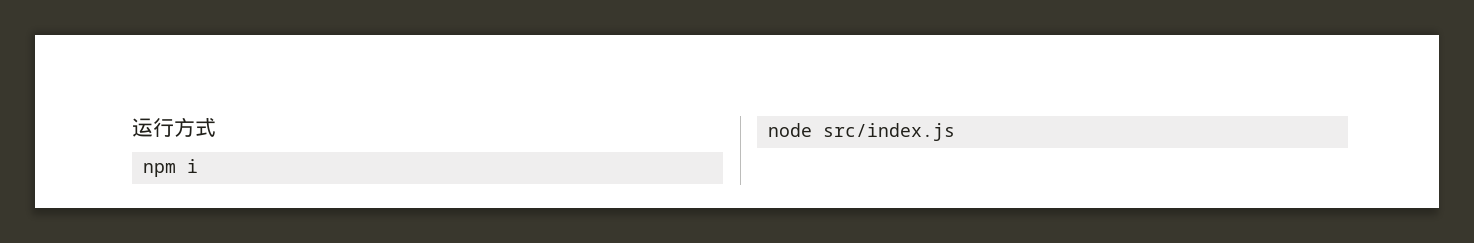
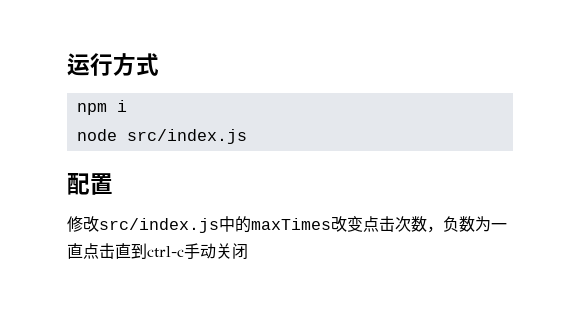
+ 配置
+ 修改src/index.js中的maxTimes改变点击次数，负数为一直点击直到ctrl-c手动关闭

